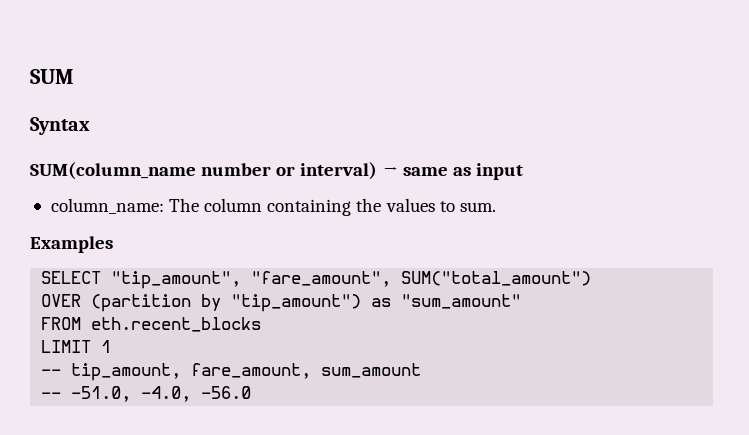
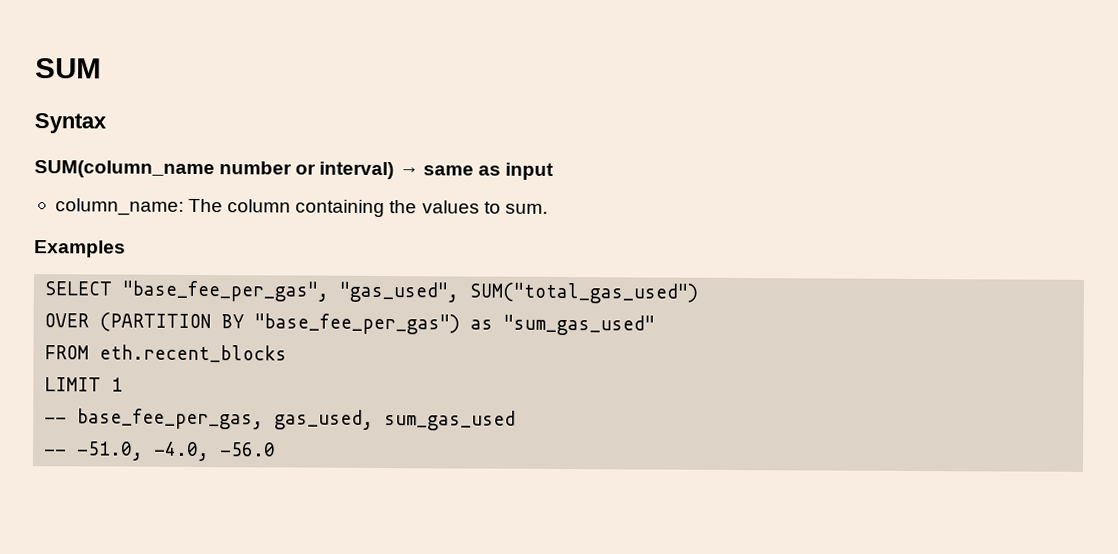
- SELECT "tip_amount", "fare_amount", SUM("total_amount")
- OVER (partition by "tip_amount") as "sum_amount"
+ SELECT "base_fee_per_gas", "gas_used", SUM("total_gas_used")
+ OVER (PARTITION BY "base_fee_per_gas") as "sum_gas_used"
- -- tip_amount, fare_amount, sum_amount
+ -- base_fee_per_gas, gas_used, sum_gas_used

